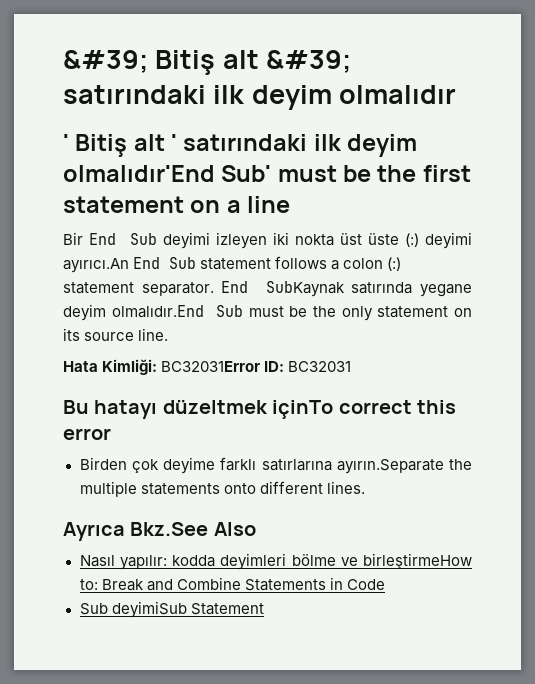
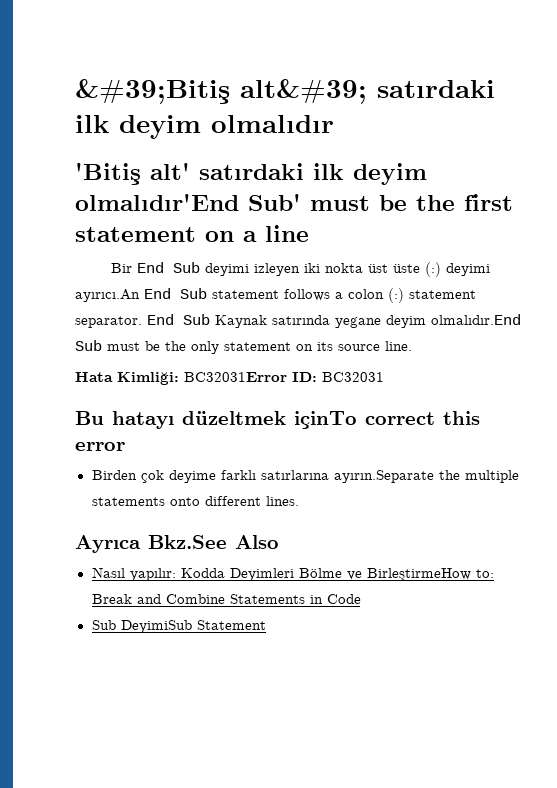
- &#39; Bitiş alt &#39; satırındaki ilk deyim olmalıdır
- ' Bitiş alt ' satırındaki ilk deyim olmalıdır'End Sub' must be the first statement on a line
+ &#39;Bitiş alt&#39; satırdaki ilk deyim olmalıdır
+ 'Bitiş alt' satırdaki ilk deyim olmalıdır'End Sub' must be the first statement on a line
- End SubKaynak satırında yegane deyim olmalıdır.End Sub must be the only statement on its source line.
+ End Sub Kaynak satırında yegane deyim olmalıdır.End Sub must be the only statement on its source line.
- Nasıl yapılır: kodda deyimleri bölme ve birleştirmeHow to: Break and Combine Statements in Code
+ Nasıl yapılır: Kodda Deyimleri Bölme ve BirleştirmeHow to: Break and Combine Statements in Code
- Sub deyimiSub Statement
+ Sub DeyimiSub Statement

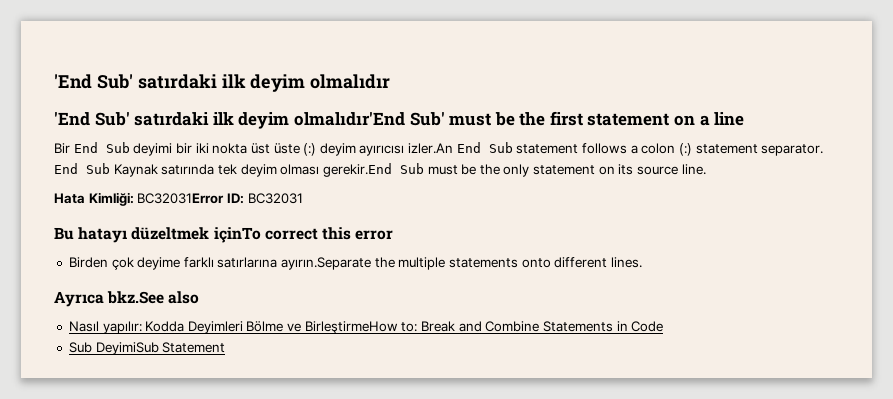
- &#39;Bitiş alt&#39; satırdaki ilk deyim olmalıdır
+ 'End Sub' satırdaki ilk deyim olmalıdır
- 'Bitiş alt' satırdaki ilk deyim olmalıdır'End Sub' must be the first statement on a line
+ 'End Sub' satırdaki ilk deyim olmalıdır'End Sub' must be the first statement on a line
- Bir End Sub deyimi izleyen iki nokta üst üste (:) deyimi ayırıcı.An End Sub statement follows a colon (:) statement separator.
+ Bir End Sub deyimi bir iki nokta üst üste (:) deyim ayırıcısı izler.An End Sub statement follows a colon (:) statement separator.
- End Sub Kaynak satırında yegane deyim olmalıdır.End Sub must be the only statement on its source line.
+ End Sub Kaynak satırında tek deyim olması gerekir.End Sub must be the only statement on its source line.
- Ayrıca Bkz.See Also
+ Ayrıca bkz.See also

